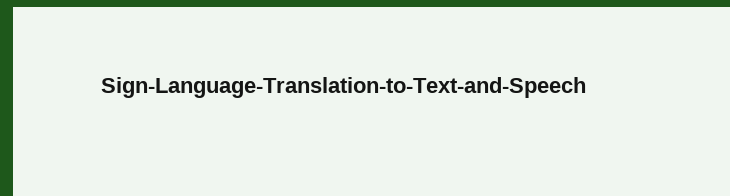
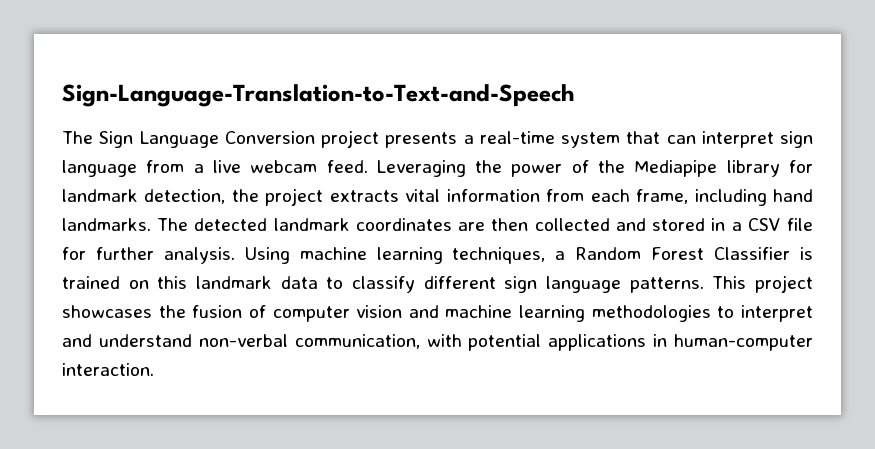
+ The Sign Language Conversion project presents a real-time system that can interpret sign language from a live webcam feed. Leveraging the power of the Mediapipe library for landmark detection, the project extracts vital information from each frame, including hand landmarks. The detected landmark coordinates are then collected and stored in a CSV file for further analysis. Using machine learning techniques, a Random Forest Classifier is trained on this landmark data to classify different sign language patterns. This project showcases the fusion of computer vision and machine learning methodologies to interpret and understand non-verbal communication, with potential applications in human-computer interaction.

